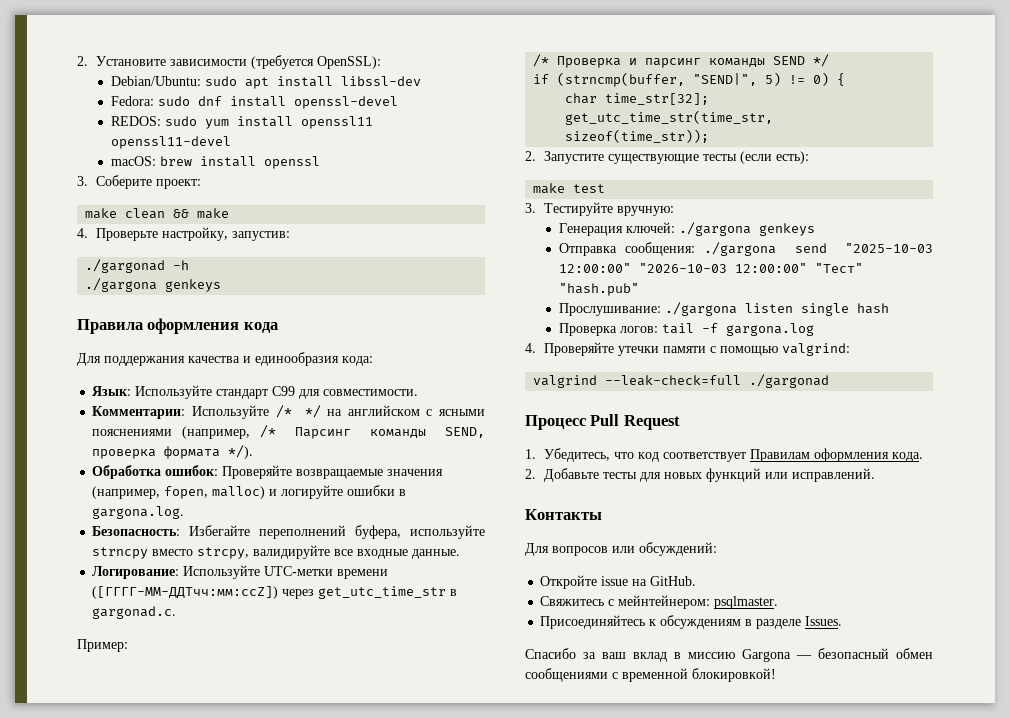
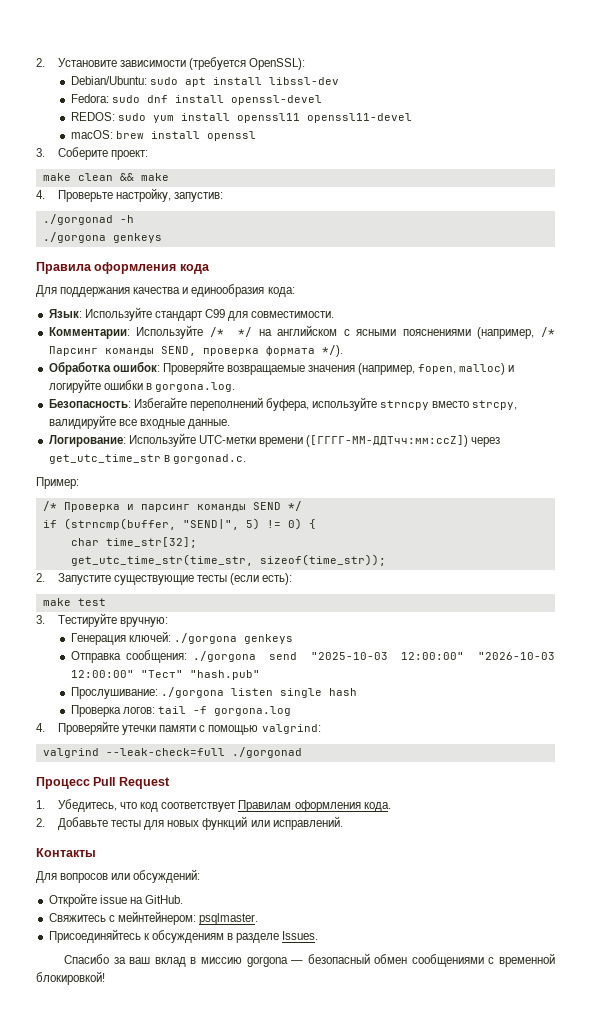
- ./gargonad -h
- ./gargona genkeys
+ ./gorgonad -h
+ ./gorgona genkeys
- Обработка ошибок: Проверяйте возвращаемые значения (например, fopen, malloc) и логируйте ошибки в gargona.log.
+ Обработка ошибок: Проверяйте возвращаемые значения (например, fopen, malloc) и логируйте ошибки в gorgona.log.
- Логирование: Используйте UTC-метки времени ([ГГГГ-ММ-ДДTчч:мм:ссZ]) через get_utc_time_str в gargonad.c.
+ Логирование: Используйте UTC-метки времени ([ГГГГ-ММ-ДДTчч:мм:ссZ]) через get_utc_time_str в gorgonad.c.
- Генерация ключей: ./gargona genkeys
+ Генерация ключей: ./gorgona genkeys
- Отправка сообщения: ./gargona send "2025-10-03 12:00:00" "2026-10-03 12:00:00" "Тест" "hash.pub"
+ Отправка сообщения: ./gorgona send "2025-10-03 12:00:00" "2026-10-03 12:00:00" "Тест" "hash.pub"
- Прослушивание: ./gargona listen single hash
+ Прослушивание: ./gorgona listen single hash
- Проверка логов: tail -f gargona.log
+ Проверка логов: tail -f gorgona.log
- valgrind --leak-check=full ./gargonad
+ valgrind --leak-check=full ./gorgonad
- Спасибо за ваш вклад в миссию Gargona — безопасный обмен сообщениями с временной блокировкой!
+ Спасибо за ваш вклад в миссию gorgona — безопасный обмен сообщениями с временной блокировкой!

